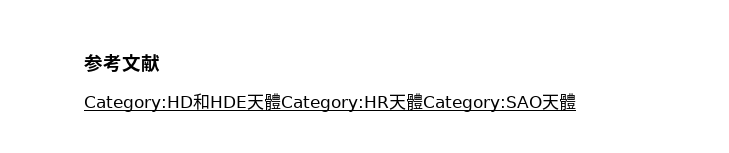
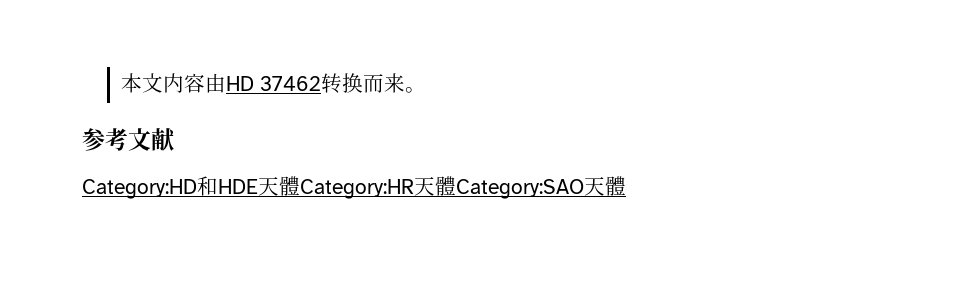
+ 本文内容由HD 37462转换而来。

